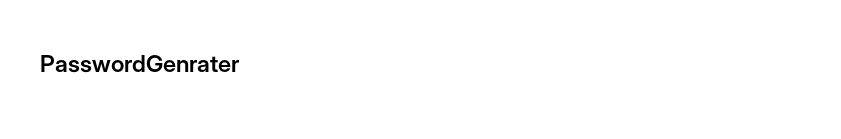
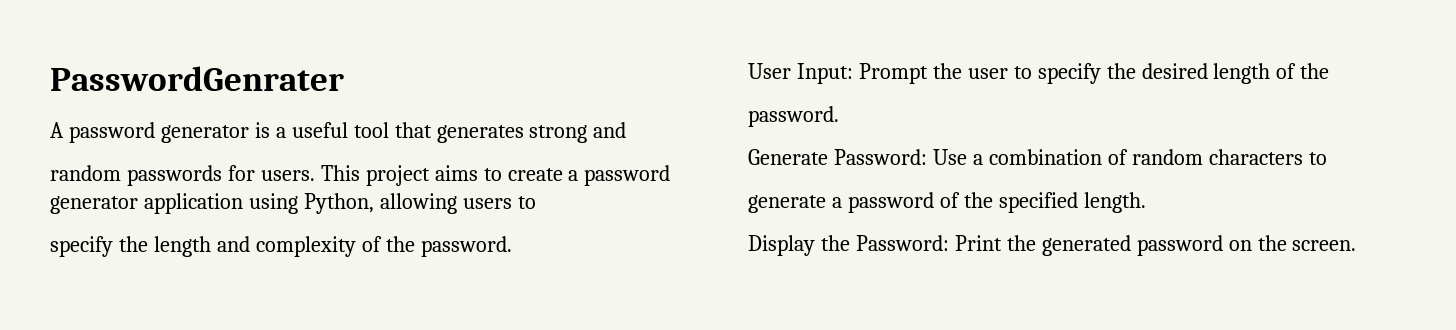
+ A password generator is a useful tool that generates strong and
+ random passwords for users. This project aims to create a password generator application using Python, allowing users to
+ specify the length and complexity of the password.
+ User Input: Prompt the user to specify the desired length of the
+ password.
+ Generate Password: Use a combination of random characters to
+ generate a password of the specified length.
+ Display the Password: Print the generated password on the screen.

